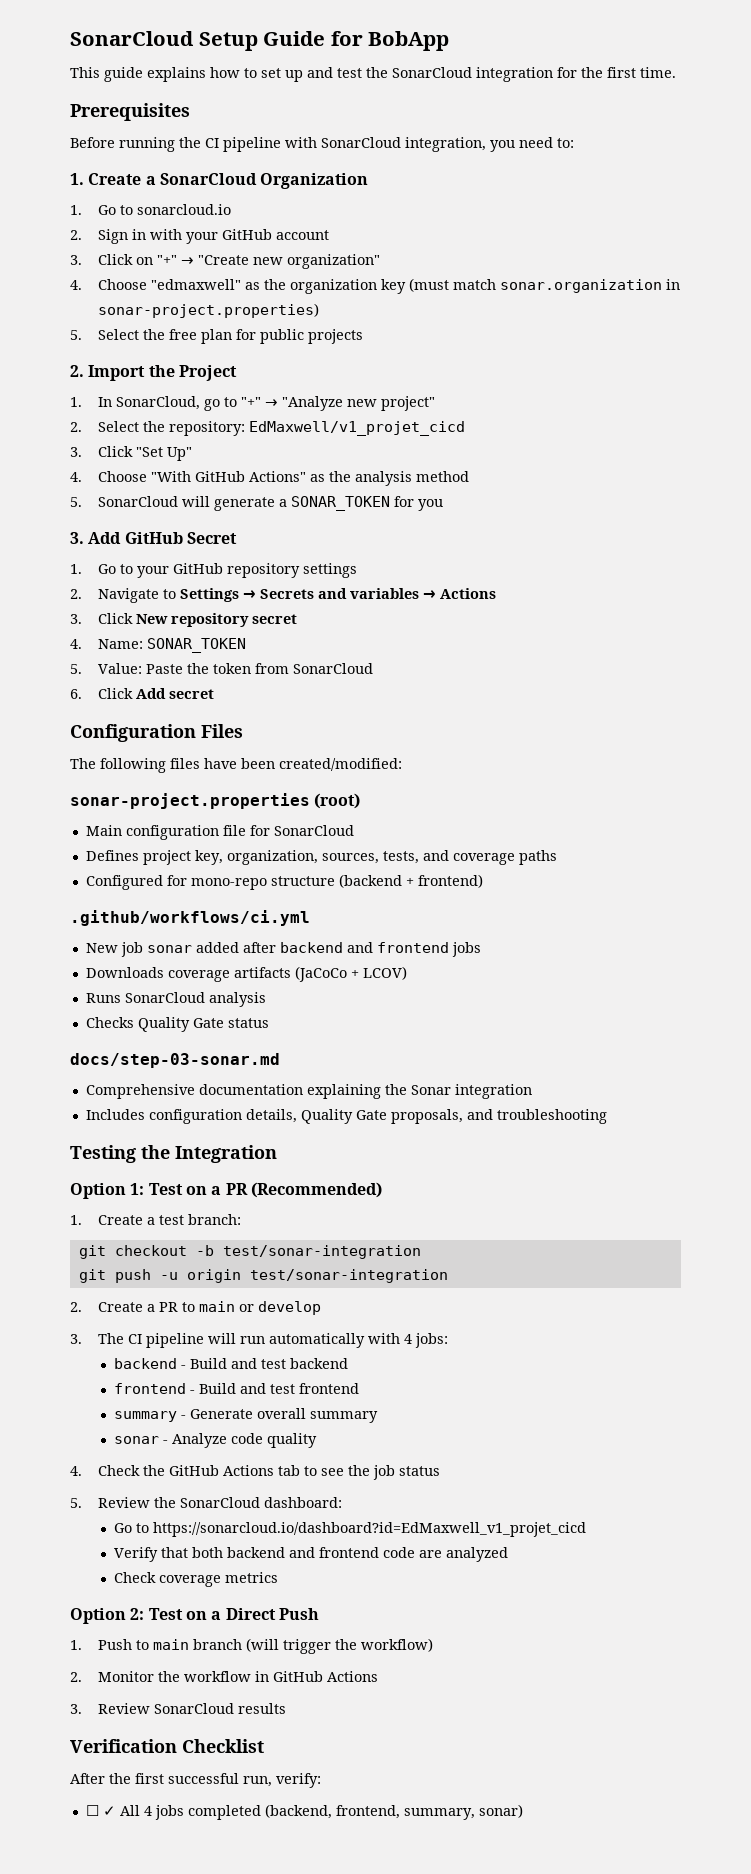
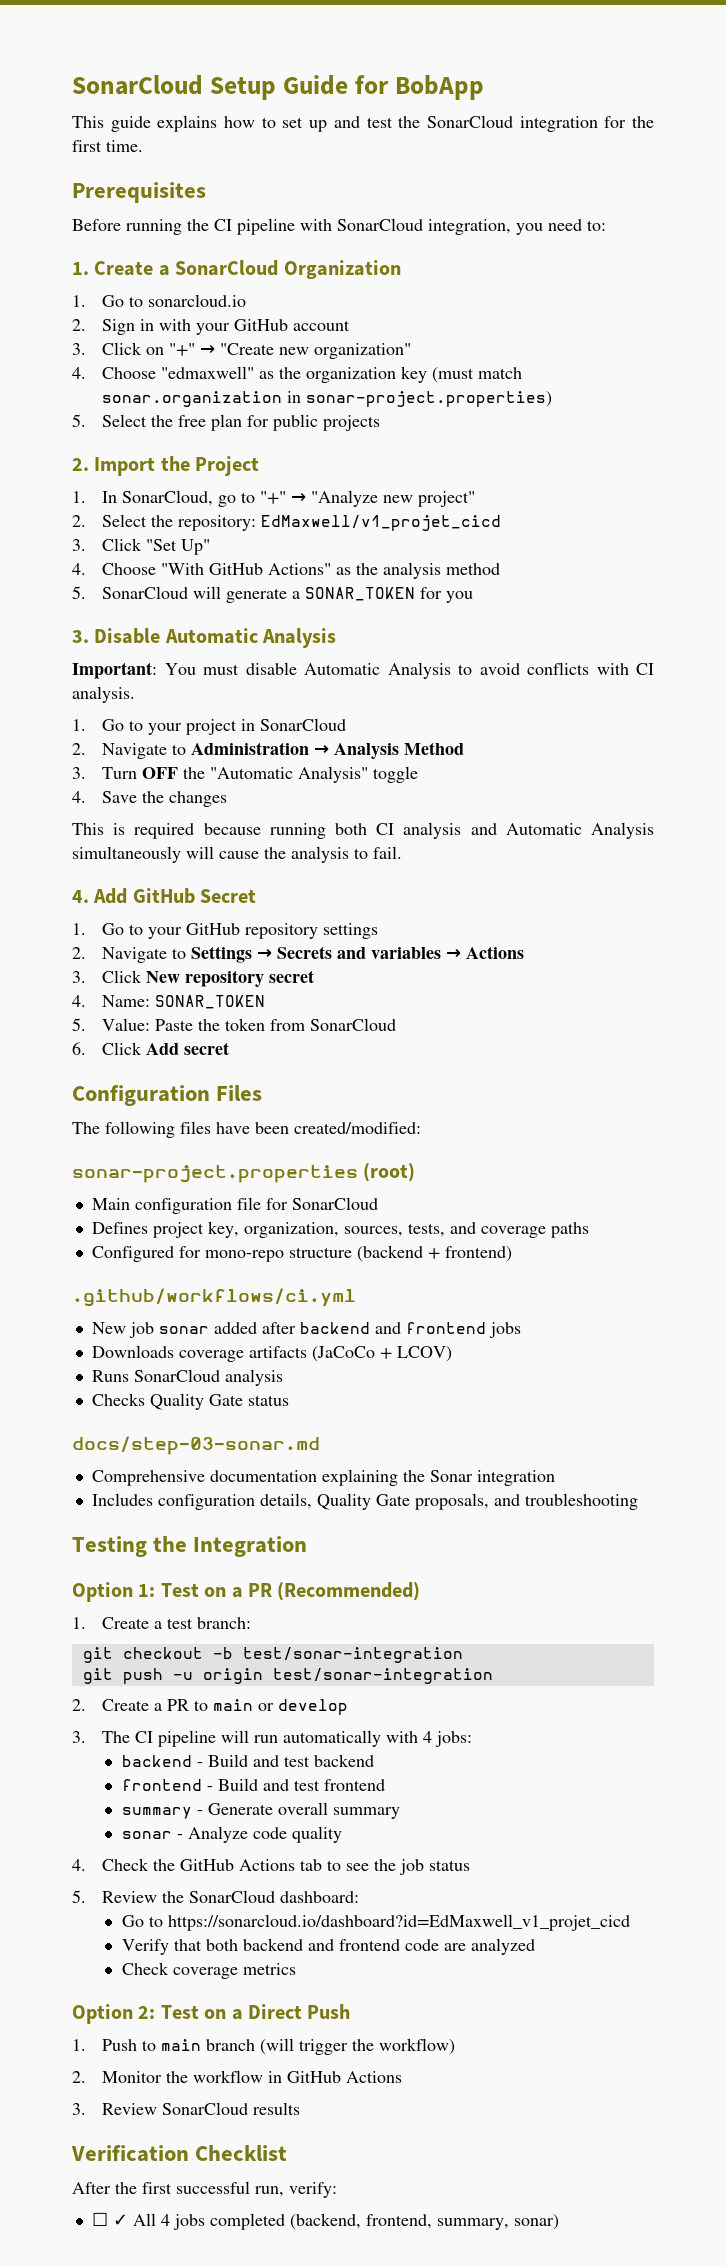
- 3. Add GitHub Secret
+ 3. Disable Automatic Analysis
+ Important: You must disable Automatic Analysis to avoid conflicts with CI analysis.
+ 1. Go to your project in SonarCloud
+ 2. Navigate to Administration → Analysis Method
+ 3. Turn OFF the "Automatic Analysis" toggle
+ 4. Save the changes
+ This is required because running both CI analysis and Automatic Analysis simultaneously will cause the analysis to fail.
+ 4. Add GitHub Secret

